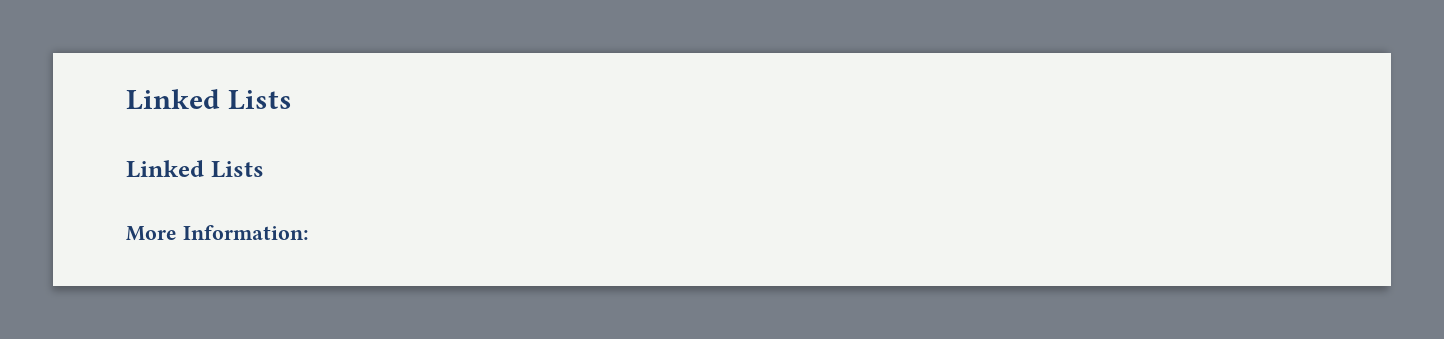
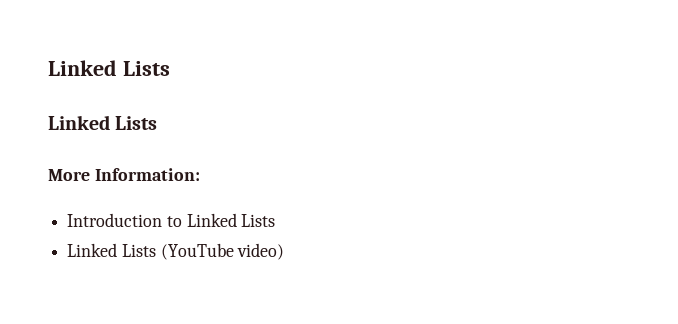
+ Introduction to Linked Lists
+ Linked Lists (YouTube video)

